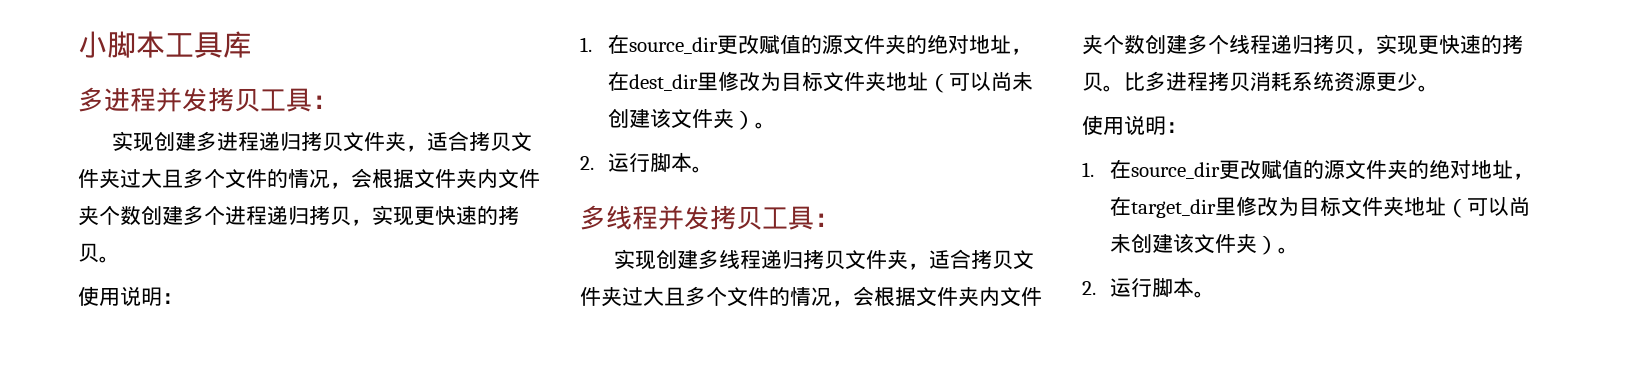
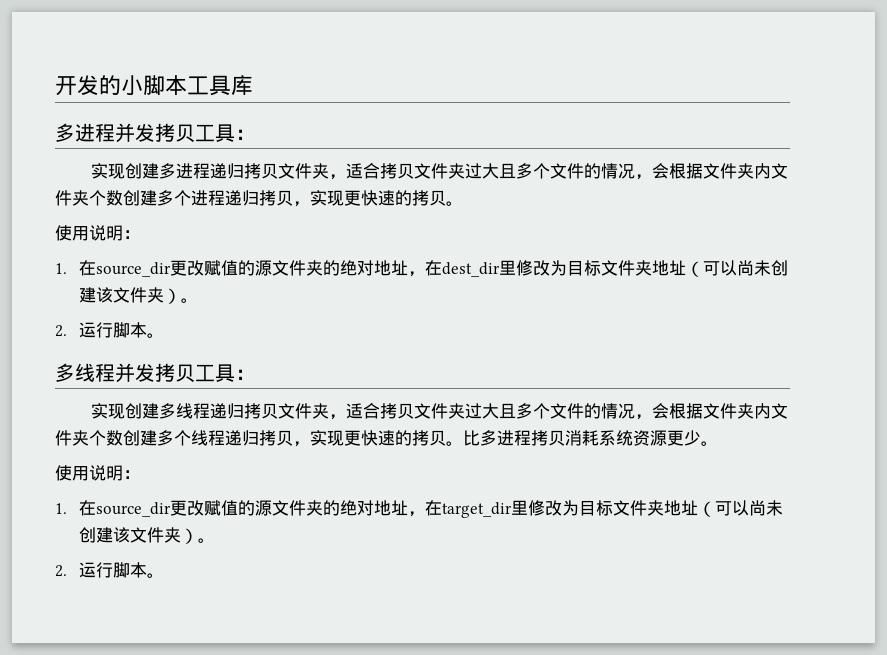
- 小脚本工具库
+ 开发的小脚本工具库

